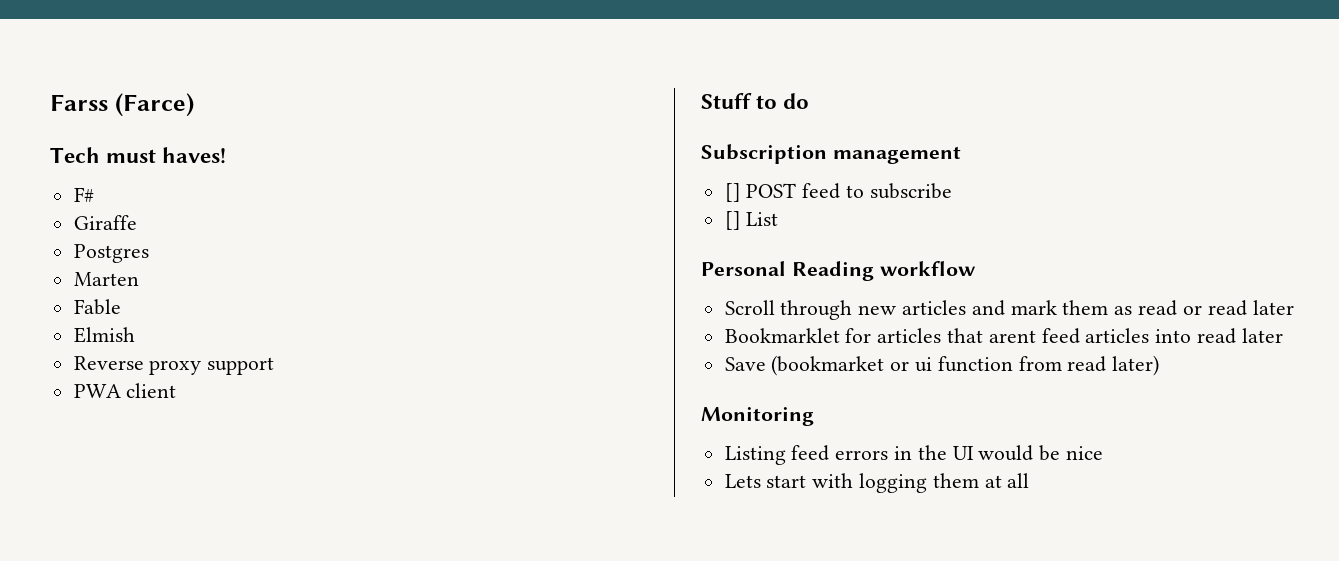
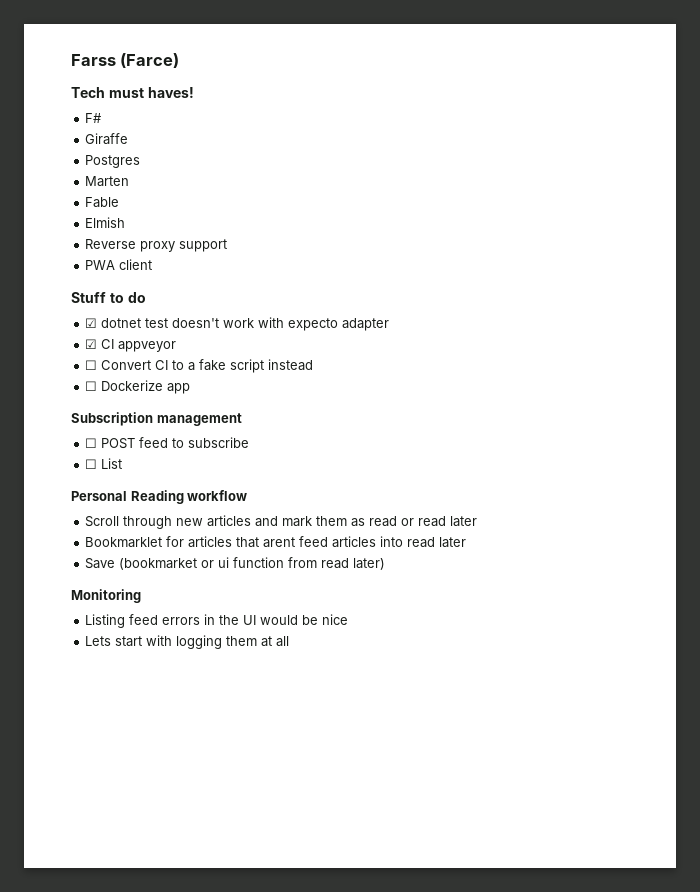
+ ☑ dotnet test doesn't work with expecto adapter
+ ☑ CI appveyor
+ ☐ Convert CI to a fake script instead
+ ☐ Dockerize app
- [] POST feed to subscribe
+ ☐ POST feed to subscribe
- [] List
+ ☐ List

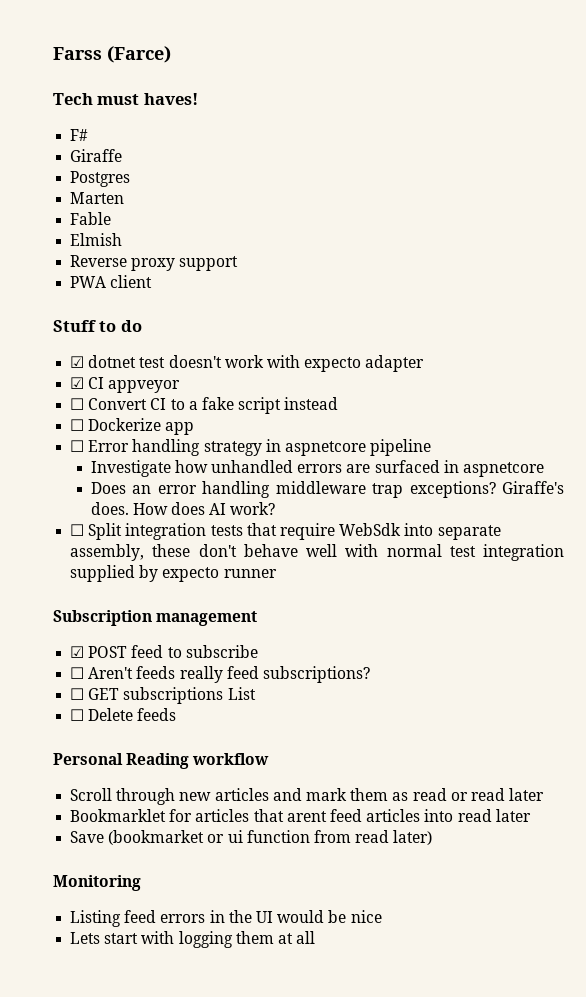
+ ☐ Error handling strategy in aspnetcore pipeline
+ Investigate how unhandled errors are surfaced in aspnetcore
+ Does an error handling middleware trap exceptions? Giraffe's does. How does AI work?
+ ☐ Split integration tests that require WebSdk into separate assembly, these don't behave well with normal test integration supplied by expecto runner
- ☐ POST feed to subscribe
+ ☑ POST feed to subscribe
- ☐ List
+ ☐ Aren't feeds really feed subscriptions?
+ ☐ GET subscriptions List
+ ☐ Delete feeds

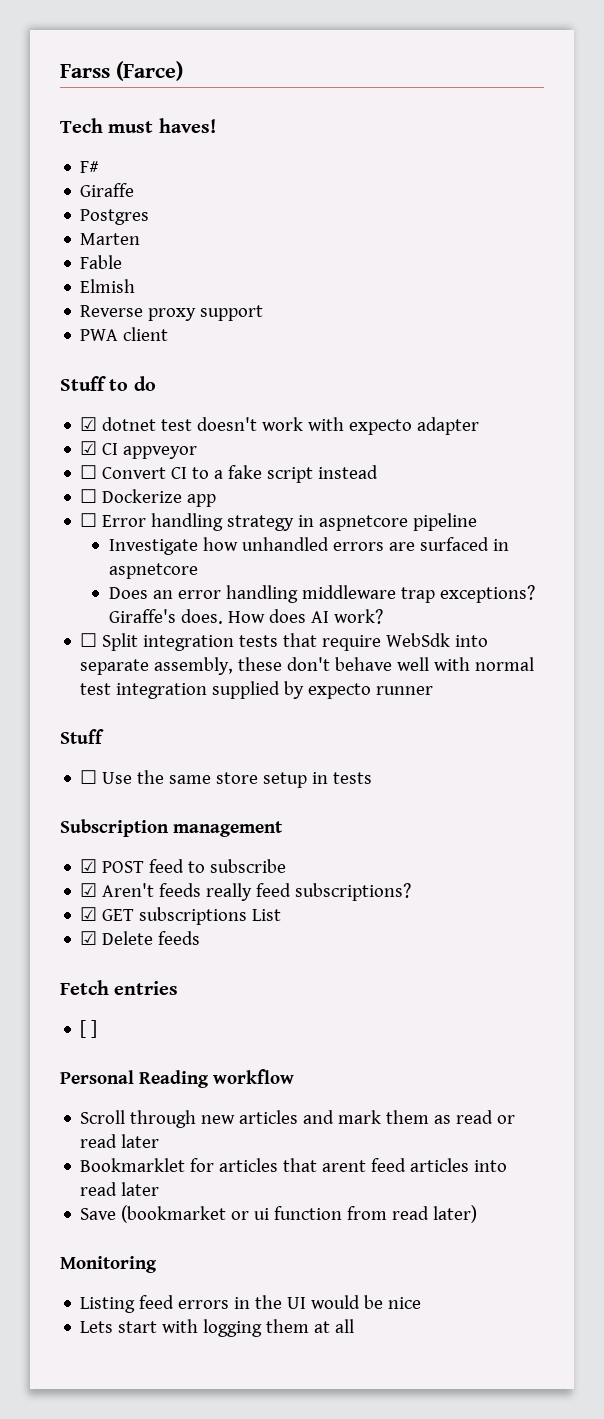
  ☐ Split integration tests that require WebSdk into separate assembly, these don't behave well with normal test integration supplied by expecto runner
+ Stuff
+ ☐ Use the same store setup in tests
- ☐ Aren't feeds really feed subscriptions?
+ ☑ Aren't feeds really feed subscriptions?
- ☐ GET subscriptions List
+ ☑ GET subscriptions List
- ☐ Delete feeds
+ ☑ Delete feeds
+ Fetch entries
+ [ ]

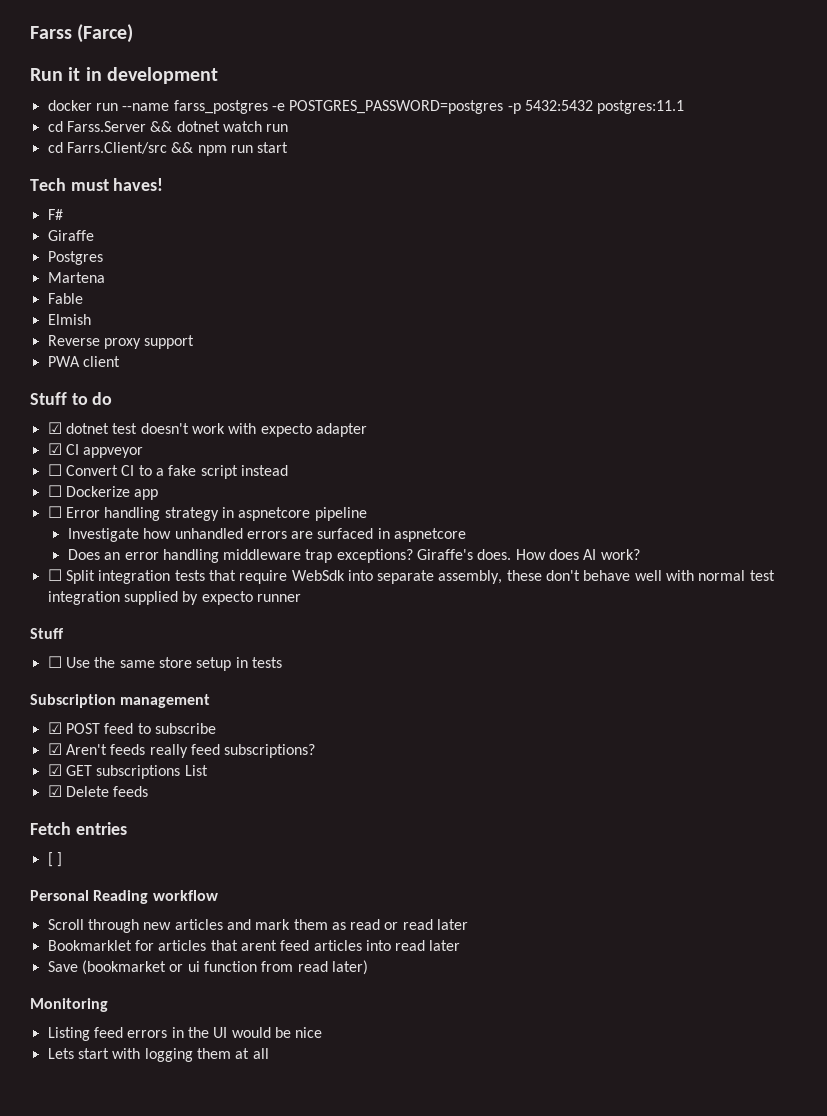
+ Run it in development
+ docker run --name farss_postgres -e POSTGRES_PASSWORD=postgres -p 5432:5432 postgres:11.1
+ cd Farss.Server && dotnet watch run
+ cd Farrs.Client/src && npm run start
- Marten
+ Martena

